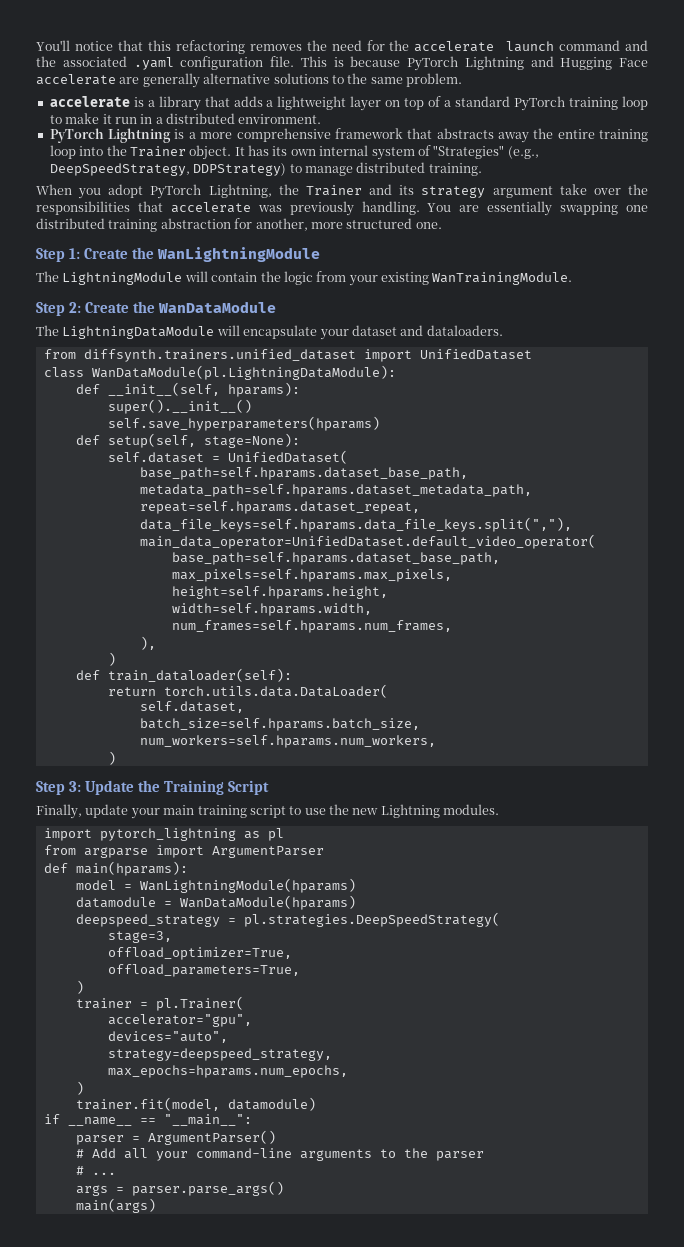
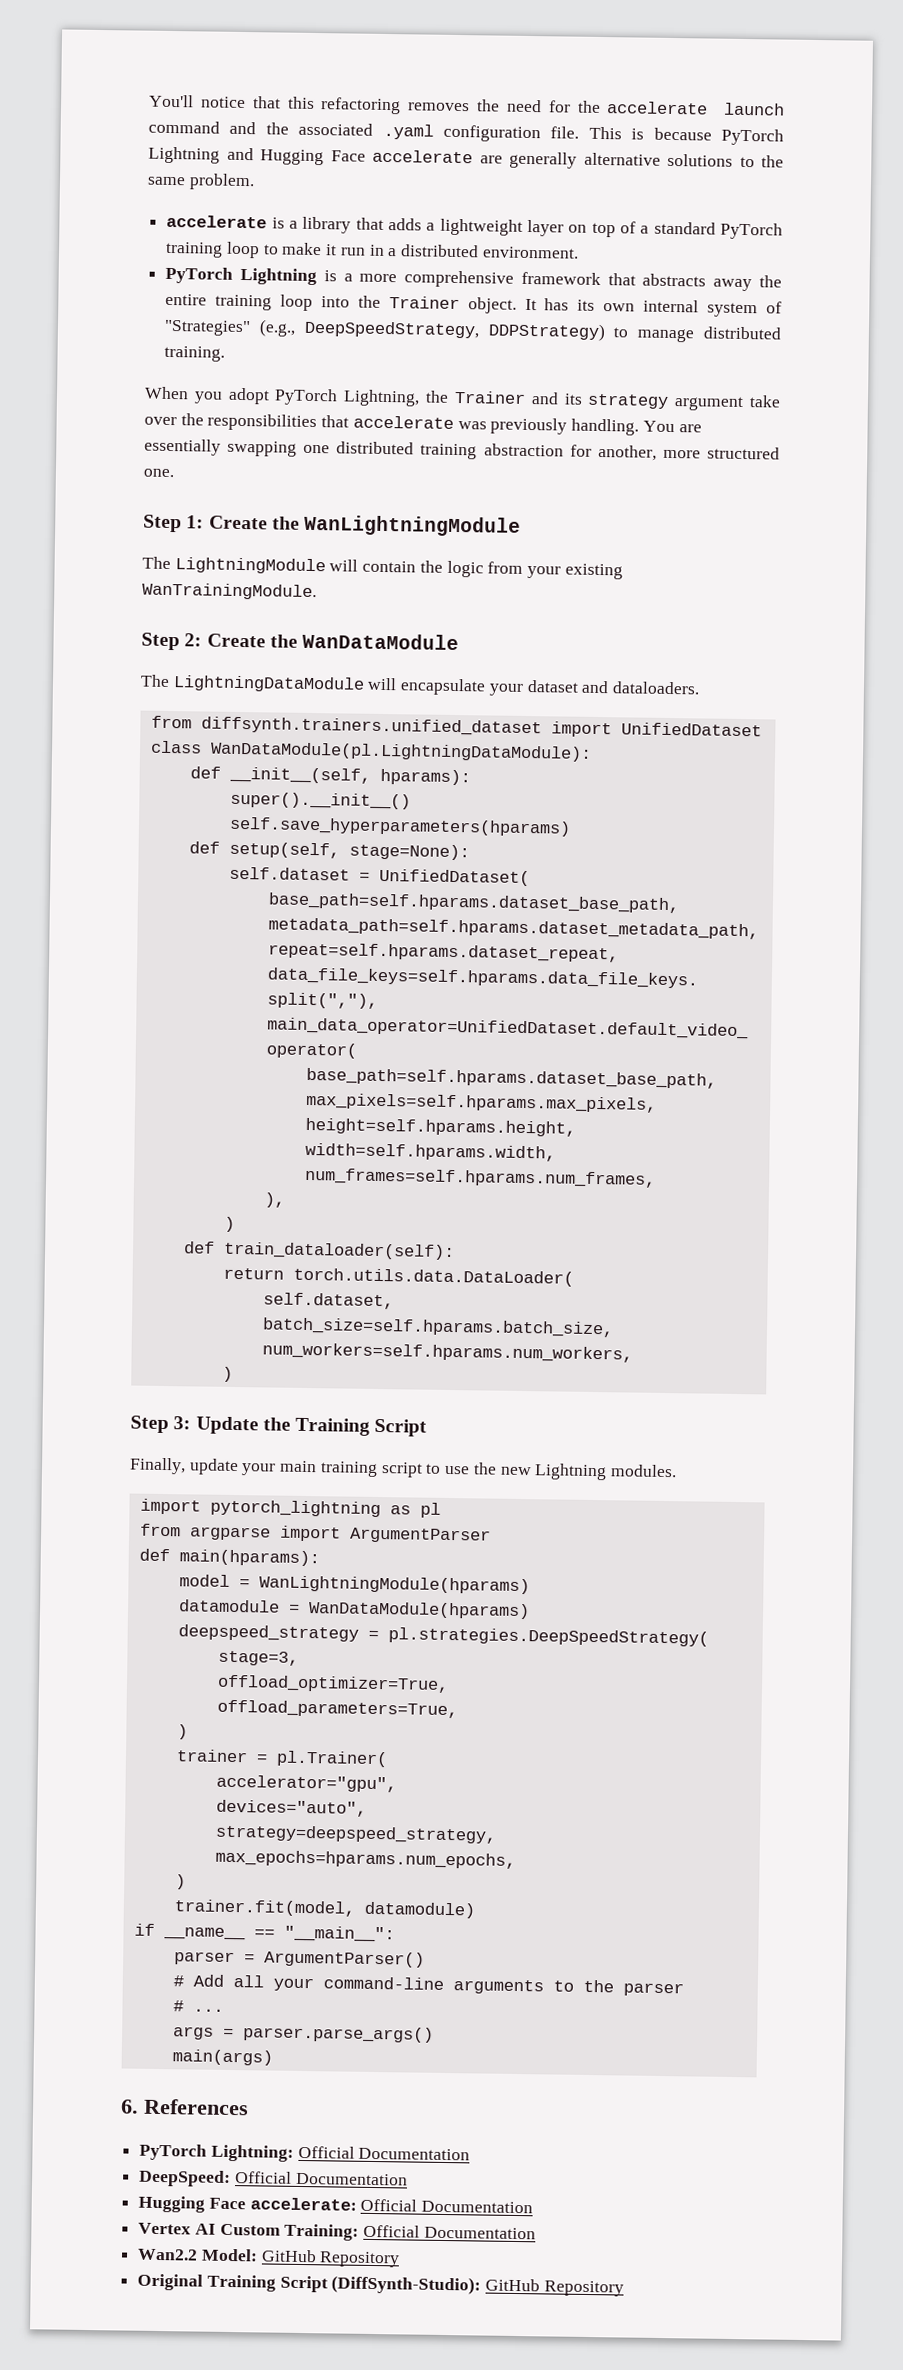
+ 6. References
+ PyTorch Lightning: Official Documentation
+ DeepSpeed: Official Documentation
+ Hugging Face accelerate: Official Documentation
+ Vertex AI Custom Training: Official Documentation
+ Wan2.2 Model: GitHub Repository
+ Original Training Script (DiffSynth-Studio): GitHub Repository

